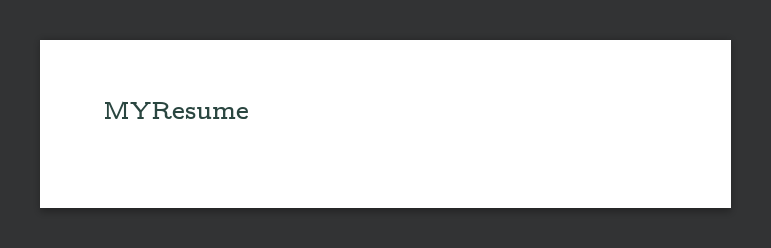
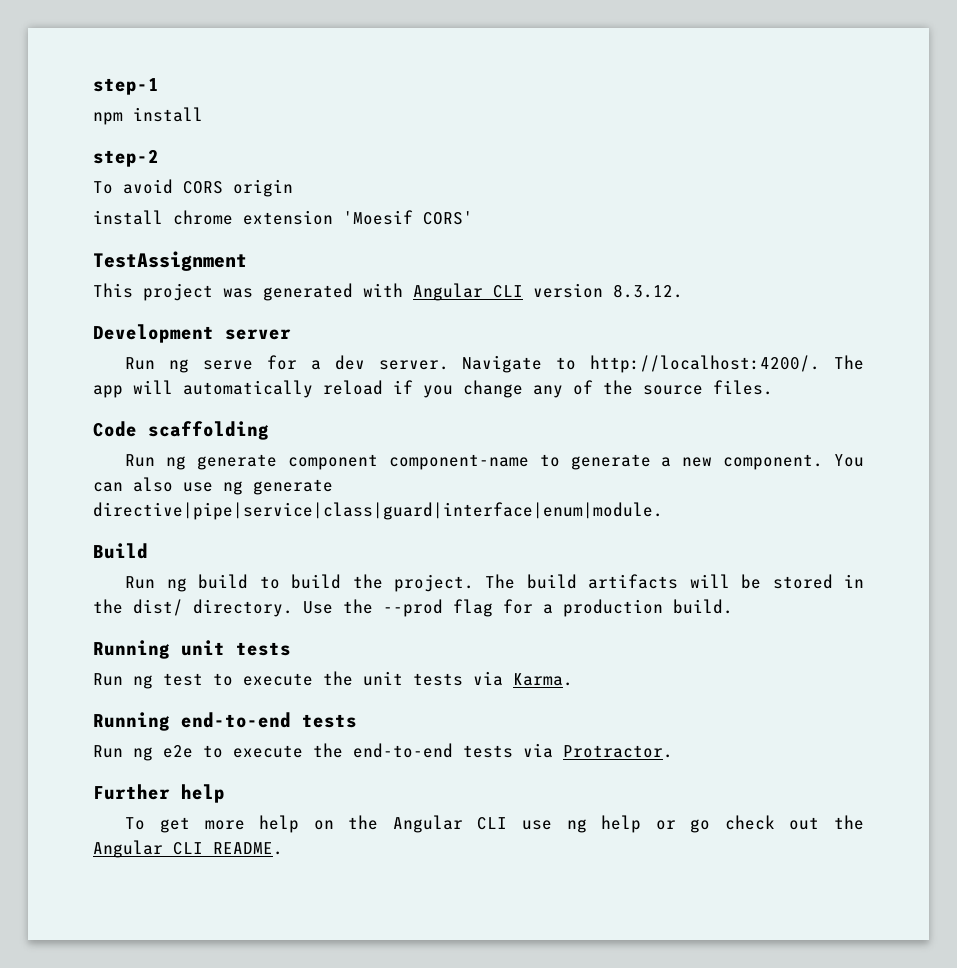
- MYResume
+ step-1
+ npm install
+ step-2
+ To avoid CORS origin
+ install chrome extension 'Moesif CORS'
+ TestAssignment
+ This project was generated with Angular CLI version 8.3.12.
+ Development server
+ Run ng serve for a dev server. Navigate to http://localhost:4200/. The app will automatically reload if you change any of the source files.
+ Code scaffolding
+ Run ng generate component component-name to generate a new component. You can also use ng generate directive|pipe|service|class|guard|interface|enum|module.
+ Build
+ Run ng build to build the project. The build artifacts will be stored in the dist/ directory. Use the --prod flag for a production build.
+ Running unit tests
+ Run ng test to execute the unit tests via Karma.
+ Running end-to-end tests
+ Run ng e2e to execute the end-to-end tests via Protractor.
+ Further help
+ To get more help on the Angular CLI use ng help or go check out the Angular CLI README.

